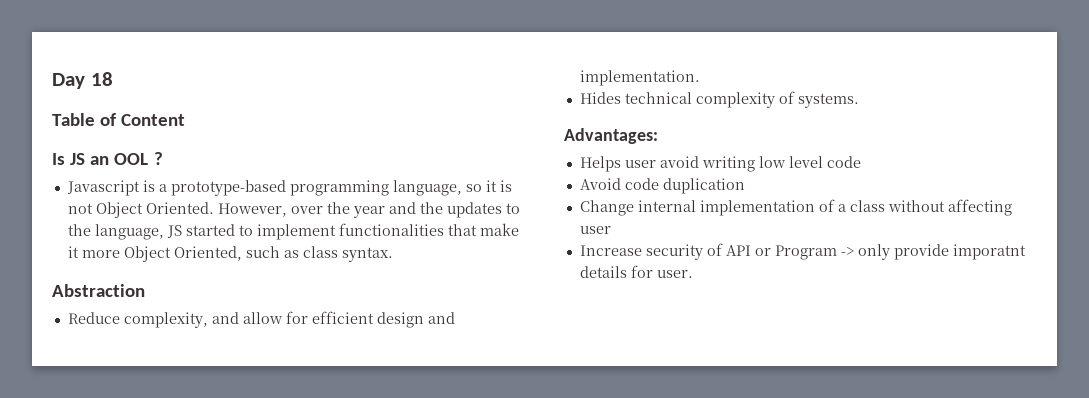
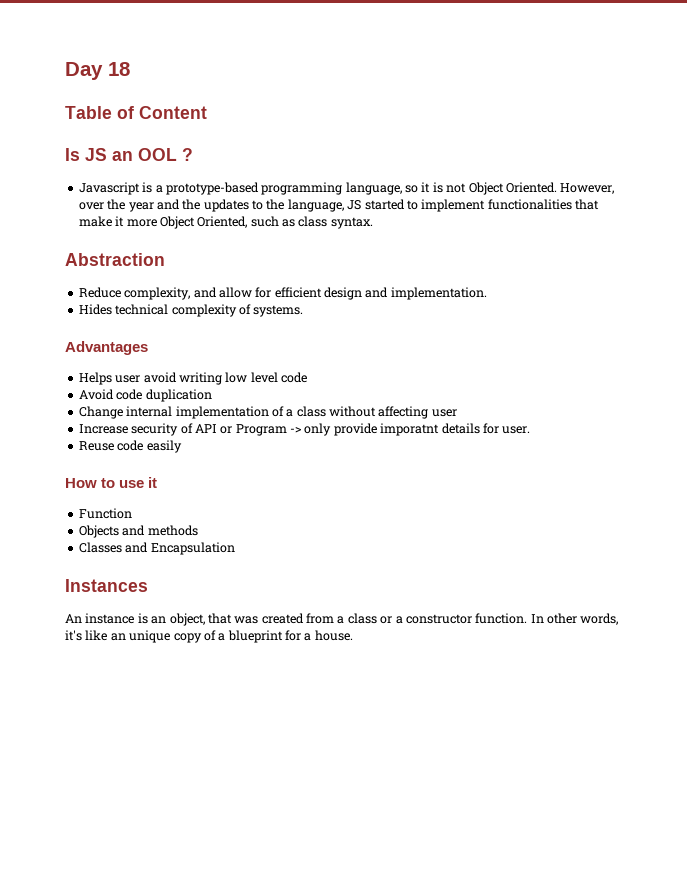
- Advantages:
+ Advantages
+ Reuse code easily
+ How to use it
+ Function
+ Objects and methods
+ Classes and Encapsulation
+ Instances
+ An instance is an object, that was created from a class or a constructor function. In other words, it's like an unique copy of a blueprint for a house.

